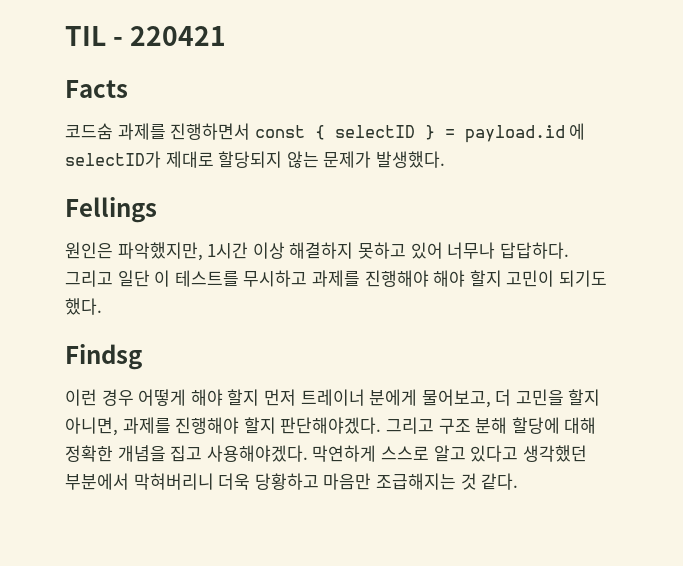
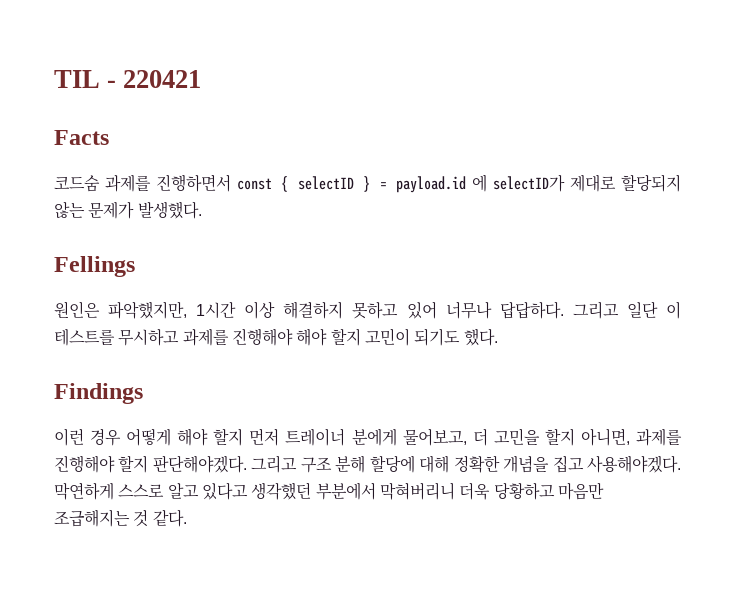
- Findsg
+ Findings

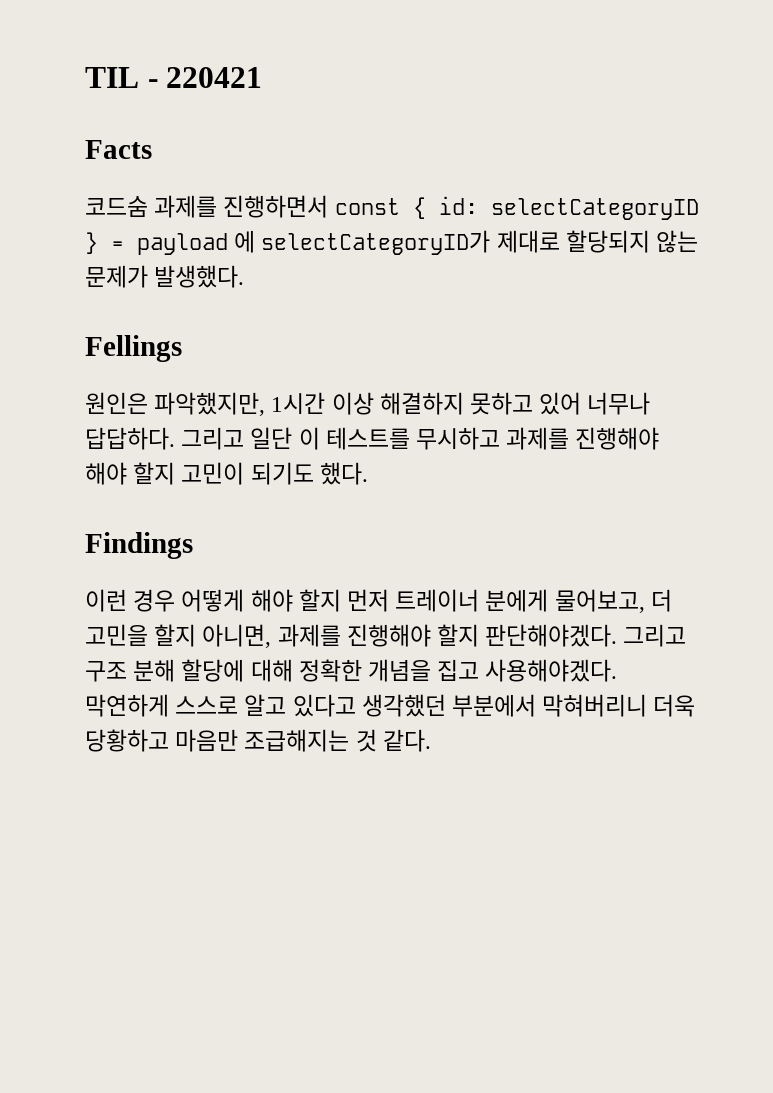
- 코드숨 과제를 진행하면서 const { selectID } = payload.id 에 selectID가 제대로 할당되지 않는 문제가 발생했다.
+ 코드숨 과제를 진행하면서 const { id: selectCategoryID } = payload 에 selectCategoryID가 제대로 할당되지 않는 문제가 발생했다.

